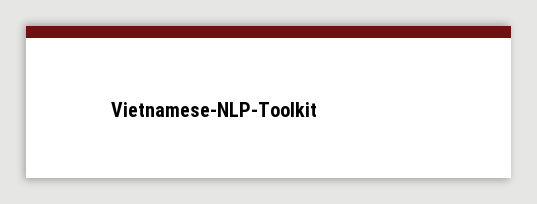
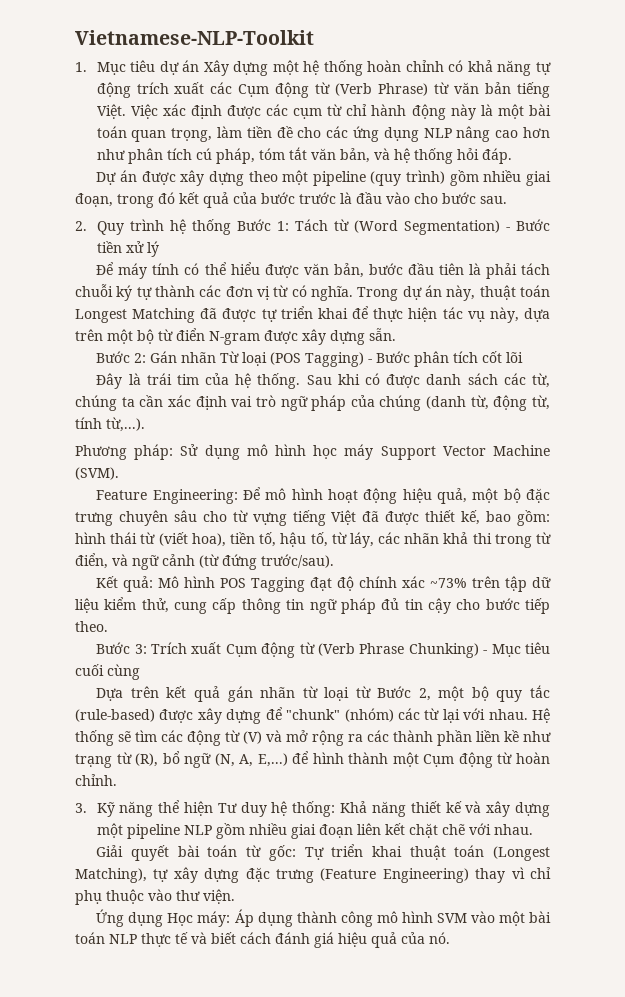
+ 1. Mục tiêu dự án Xây dựng một hệ thống hoàn chỉnh có khả năng tự động trích xuất các Cụm động từ (Verb Phrase) từ văn bản tiếng Việt. Việc xác định được các cụm từ chỉ hành động này là một bài toán quan trọng, làm tiền đề cho các ứng dụng NLP nâng cao hơn như phân tích cú pháp, tóm tắt văn bản, và hệ thống hỏi đáp.
+ Dự án được xây dựng theo một pipeline (quy trình) gồm nhiều giai đoạn, trong đó kết quả của bước trước là đầu vào cho bước sau.
+ 2. Quy trình hệ thống Bước 1: Tách từ (Word Segmentation) - Bước tiền xử lý
+ Để máy tính có thể hiểu được văn bản, bước đầu tiên là phải tách chuỗi ký tự thành các đơn vị từ có nghĩa. Trong dự án này, thuật toán Longest Matching đã được tự triển khai để thực hiện tác vụ này, dựa trên một bộ từ điển N-gram được xây dựng sẵn.
+ Bước 2: Gán nhãn Từ loại (POS Tagging) - Bước phân tích cốt lõi
+ Đây là trái tim của hệ thống. Sau khi có được danh sách các từ, chúng ta cần xác định vai trò ngữ pháp của chúng (danh từ, động từ, tính từ,...).
+ Phương pháp: Sử dụng mô hình học máy Support Vector Machine (SVM).
+ Feature Engineering: Để mô hình hoạt động hiệu quả, một bộ đặc trưng chuyên sâu cho từ vựng tiếng Việt đã được thiết kế, bao gồm: hình thái từ (viết hoa), tiền tố, hậu tố, từ láy, các nhãn khả thi trong từ điển, và ngữ cảnh (từ đứng trước/sau).
+ Kết quả: Mô hình POS Tagging đạt độ chính xác ~73% trên tập dữ liệu kiểm thử, cung cấp thông tin ngữ pháp đủ tin cậy cho bước tiếp theo.
+ Bước 3: Trích xuất Cụm động từ (Verb Phrase Chunking) - Mục tiêu cuối cùng
+ Dựa trên kết quả gán nhãn từ loại từ Bước 2, một bộ quy tắc (rule-based) được xây dựng để "chunk" (nhóm) các từ lại với nhau. Hệ thống sẽ tìm các động từ (V) và mở rộng ra các thành phần liền kề như trạng từ (R), bổ ngữ (N, A, E,...) để hình thành một Cụm động từ hoàn chỉnh.
+ 3. Kỹ năng thể hiện Tư duy hệ thống: Khả năng thiết kế và xây dựng một pipeline NLP gồm nhiều giai đoạn liên kết chặt chẽ với nhau.
+ Giải quyết bài toán từ gốc: Tự triển khai thuật toán (Longest Matching), tự xây dựng đặc trưng (Feature Engineering) thay vì chỉ phụ thuộc vào thư viện.
+ Ứng dụng Học máy: Áp dụng thành công mô hình SVM vào một bài toán NLP thực tế và biết cách đánh giá hiệu quả của nó.

